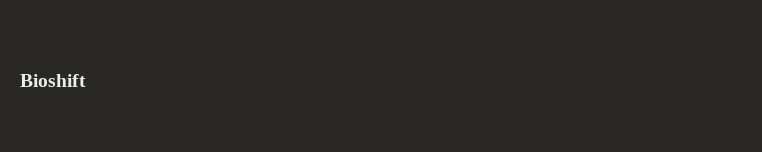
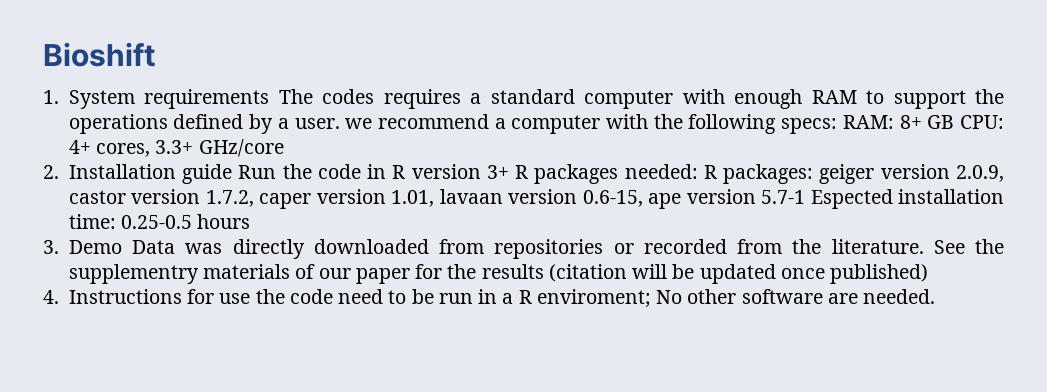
+ 1. System requirements The codes requires a standard computer with enough RAM to support the operations defined by a user. we recommend a computer with the following specs: RAM: 8+ GB CPU: 4+ cores, 3.3+ GHz/core
+ 2. Installation guide Run the code in R version 3+ R packages needed: R packages: geiger version 2.0.9, castor version 1.7.2, caper version 1.01, lavaan version 0.6-15, ape version 5.7-1 Espected installation time: 0.25-0.5 hours
+ 3. Demo Data was directly downloaded from repositories or recorded from the literature. See the supplementry materials of our paper for the results (citation will be updated once published)
+ 4. Instructions for use the code need to be run in a R enviroment; No other software are needed.

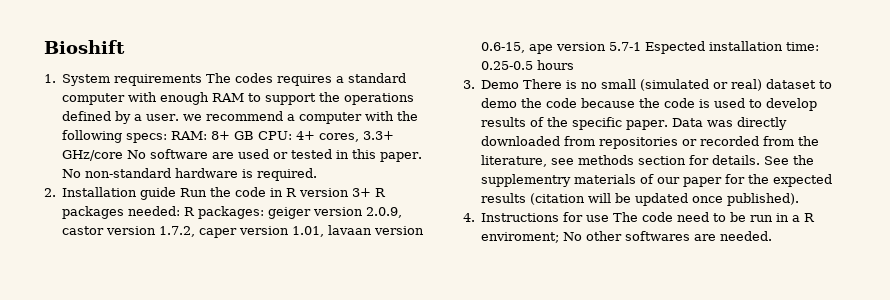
- 1. System requirements The codes requires a standard computer with enough RAM to support the operations defined by a user. we recommend a computer with the following specs: RAM: 8+ GB CPU: 4+ cores, 3.3+ GHz/core
+ 1. System requirements The codes requires a standard computer with enough RAM to support the operations defined by a user. we recommend a computer with the following specs: RAM: 8+ GB CPU: 4+ cores, 3.3+ GHz/core No software are used or tested in this paper. No non-standard hardware is required.
- 3. Demo Data was directly downloaded from repositories or recorded from the literature.
+ 3. Demo There is no small (simulated or real) dataset to demo the code because the code is used to develop results of the specific paper. Data was directly downloaded from repositories or recorded from the literature, see methods section for details.
- See the supplementry materials of our paper for the results (citation will be updated once published)
+ See the supplementry materials of our paper for the expected results (citation will be updated once published).
- 4. Instructions for use the code need to be run in a R enviroment; No other software are needed.
+ 4. Instructions for use The code need to be run in a R enviroment; No other softwares are needed.

